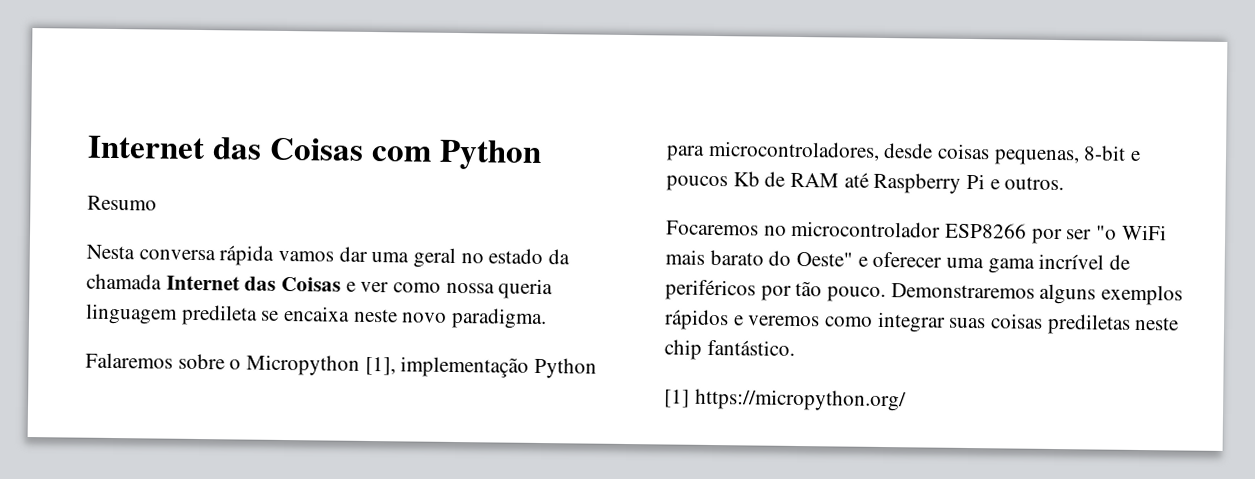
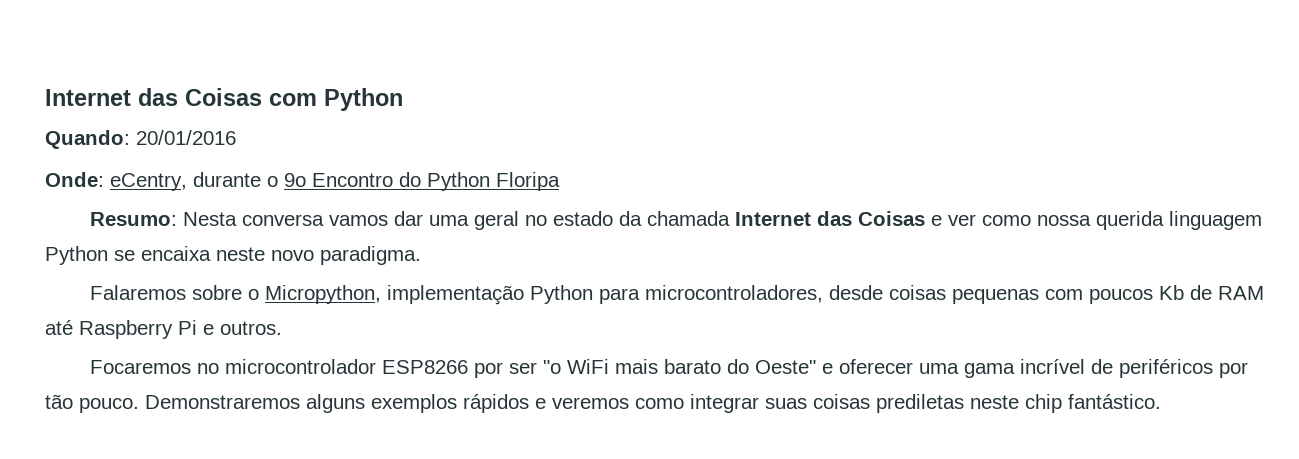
- Resumo
- Nesta conversa rápida vamos dar uma geral no estado da chamada Internet das Coisas e ver como nossa queria linguagem predileta se encaixa neste novo paradigma.
+ Quando: 20/01/2016
+ Onde: eCentry, durante o 9o Encontro do Python Floripa
+ Resumo: Nesta conversa vamos dar uma geral no estado da chamada Internet das Coisas e ver como nossa querida linguagem Python se encaixa neste novo paradigma.
- Falaremos sobre o Micropython [1], implementação Python para microcontroladores, desde coisas pequenas, 8-bit e poucos Kb de RAM até Raspberry Pi e outros.
+ Falaremos sobre o Micropython, implementação Python para microcontroladores, desde coisas pequenas com poucos Kb de RAM até Raspberry Pi e outros.
- [1] https://micropython.org/

